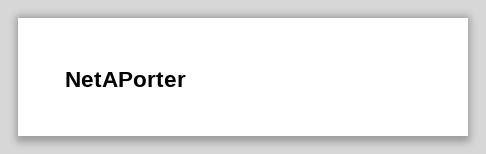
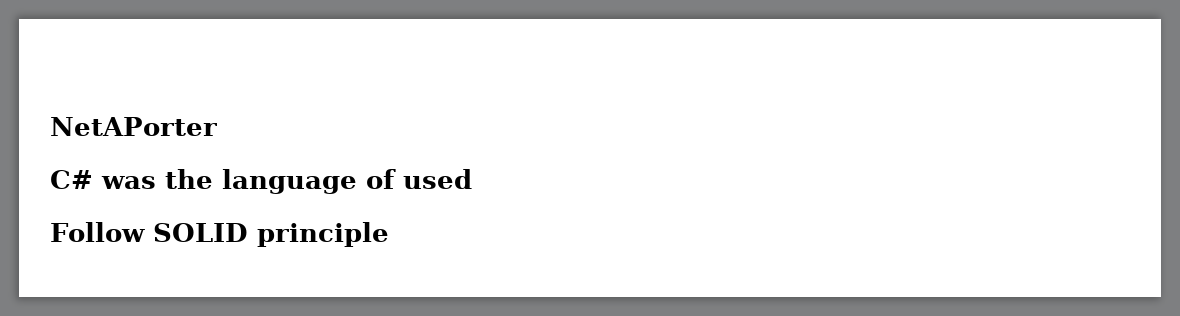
+ C# was the language of used
+ Follow SOLID principle

